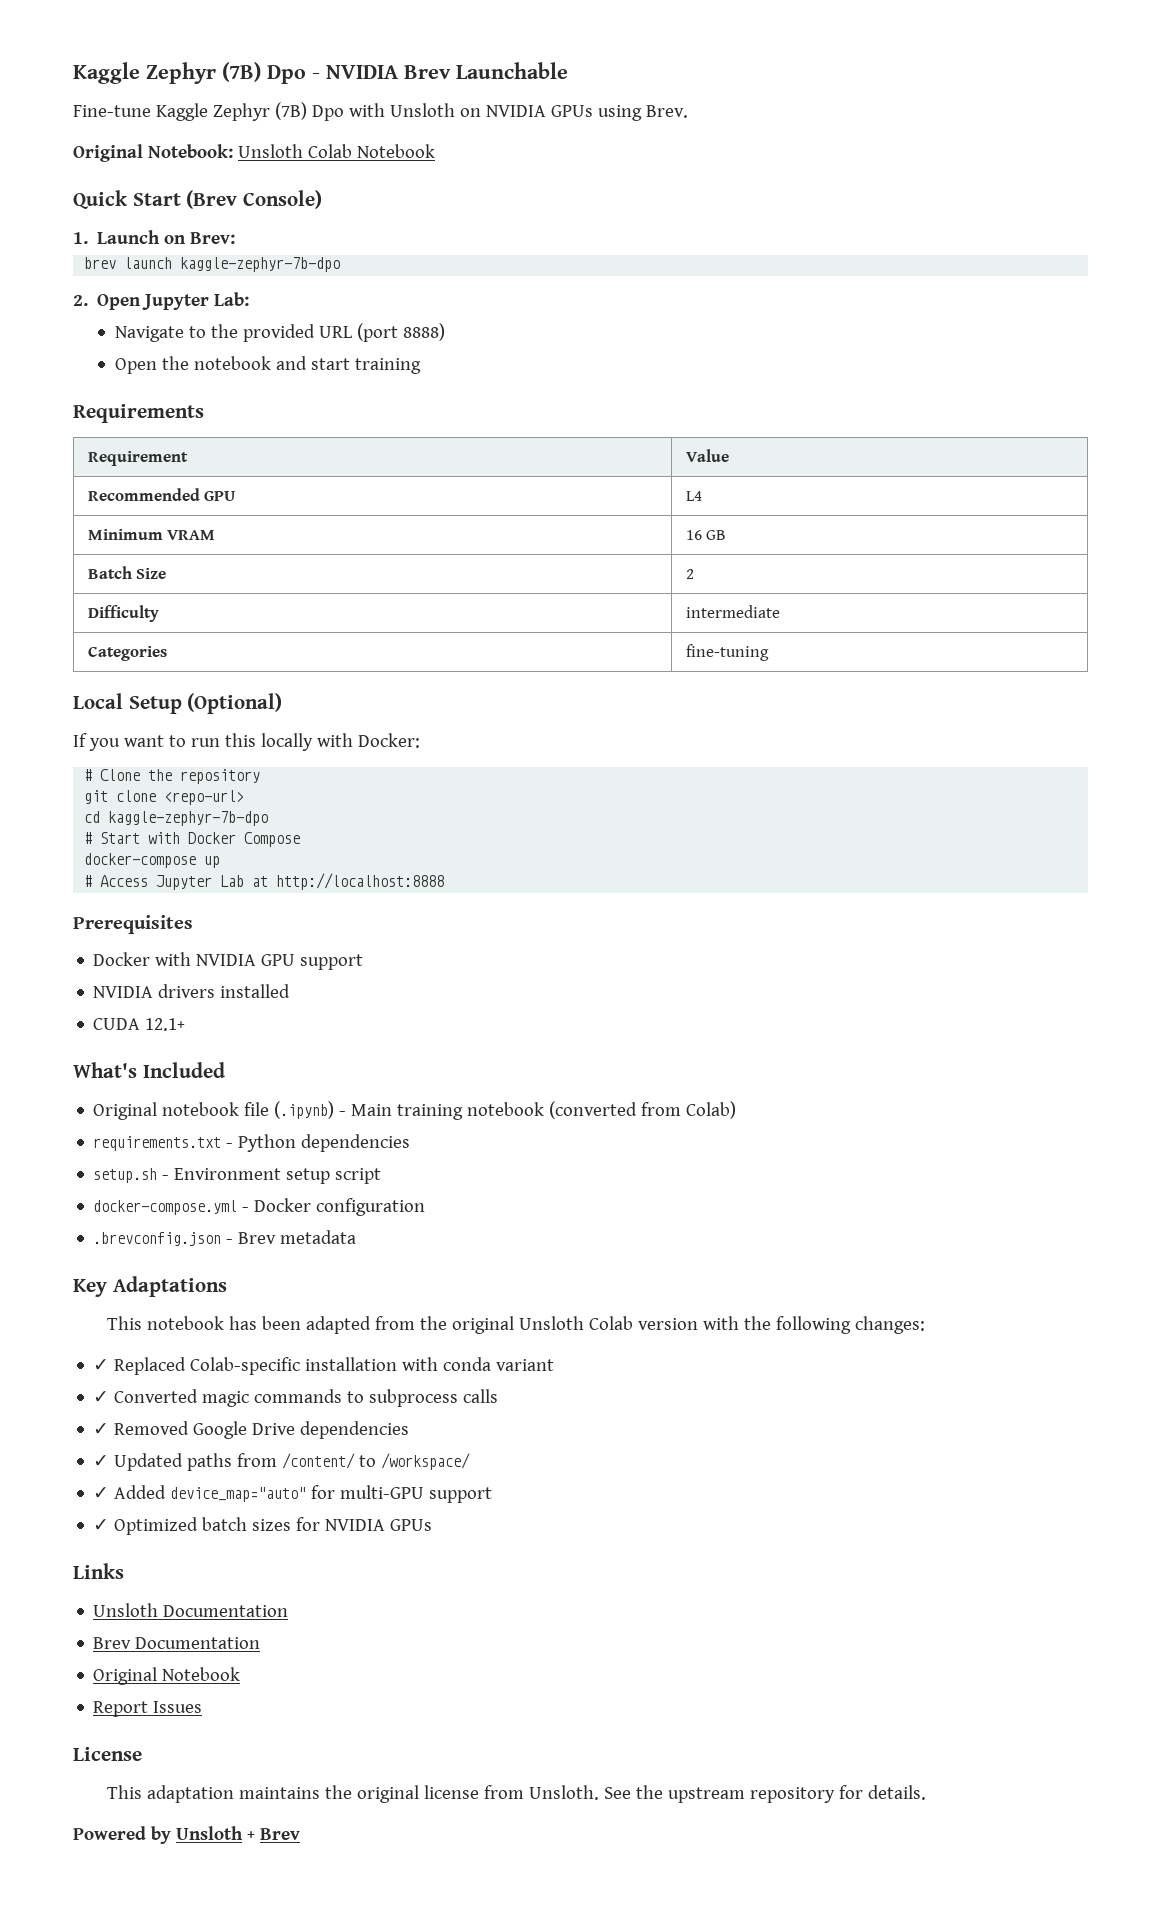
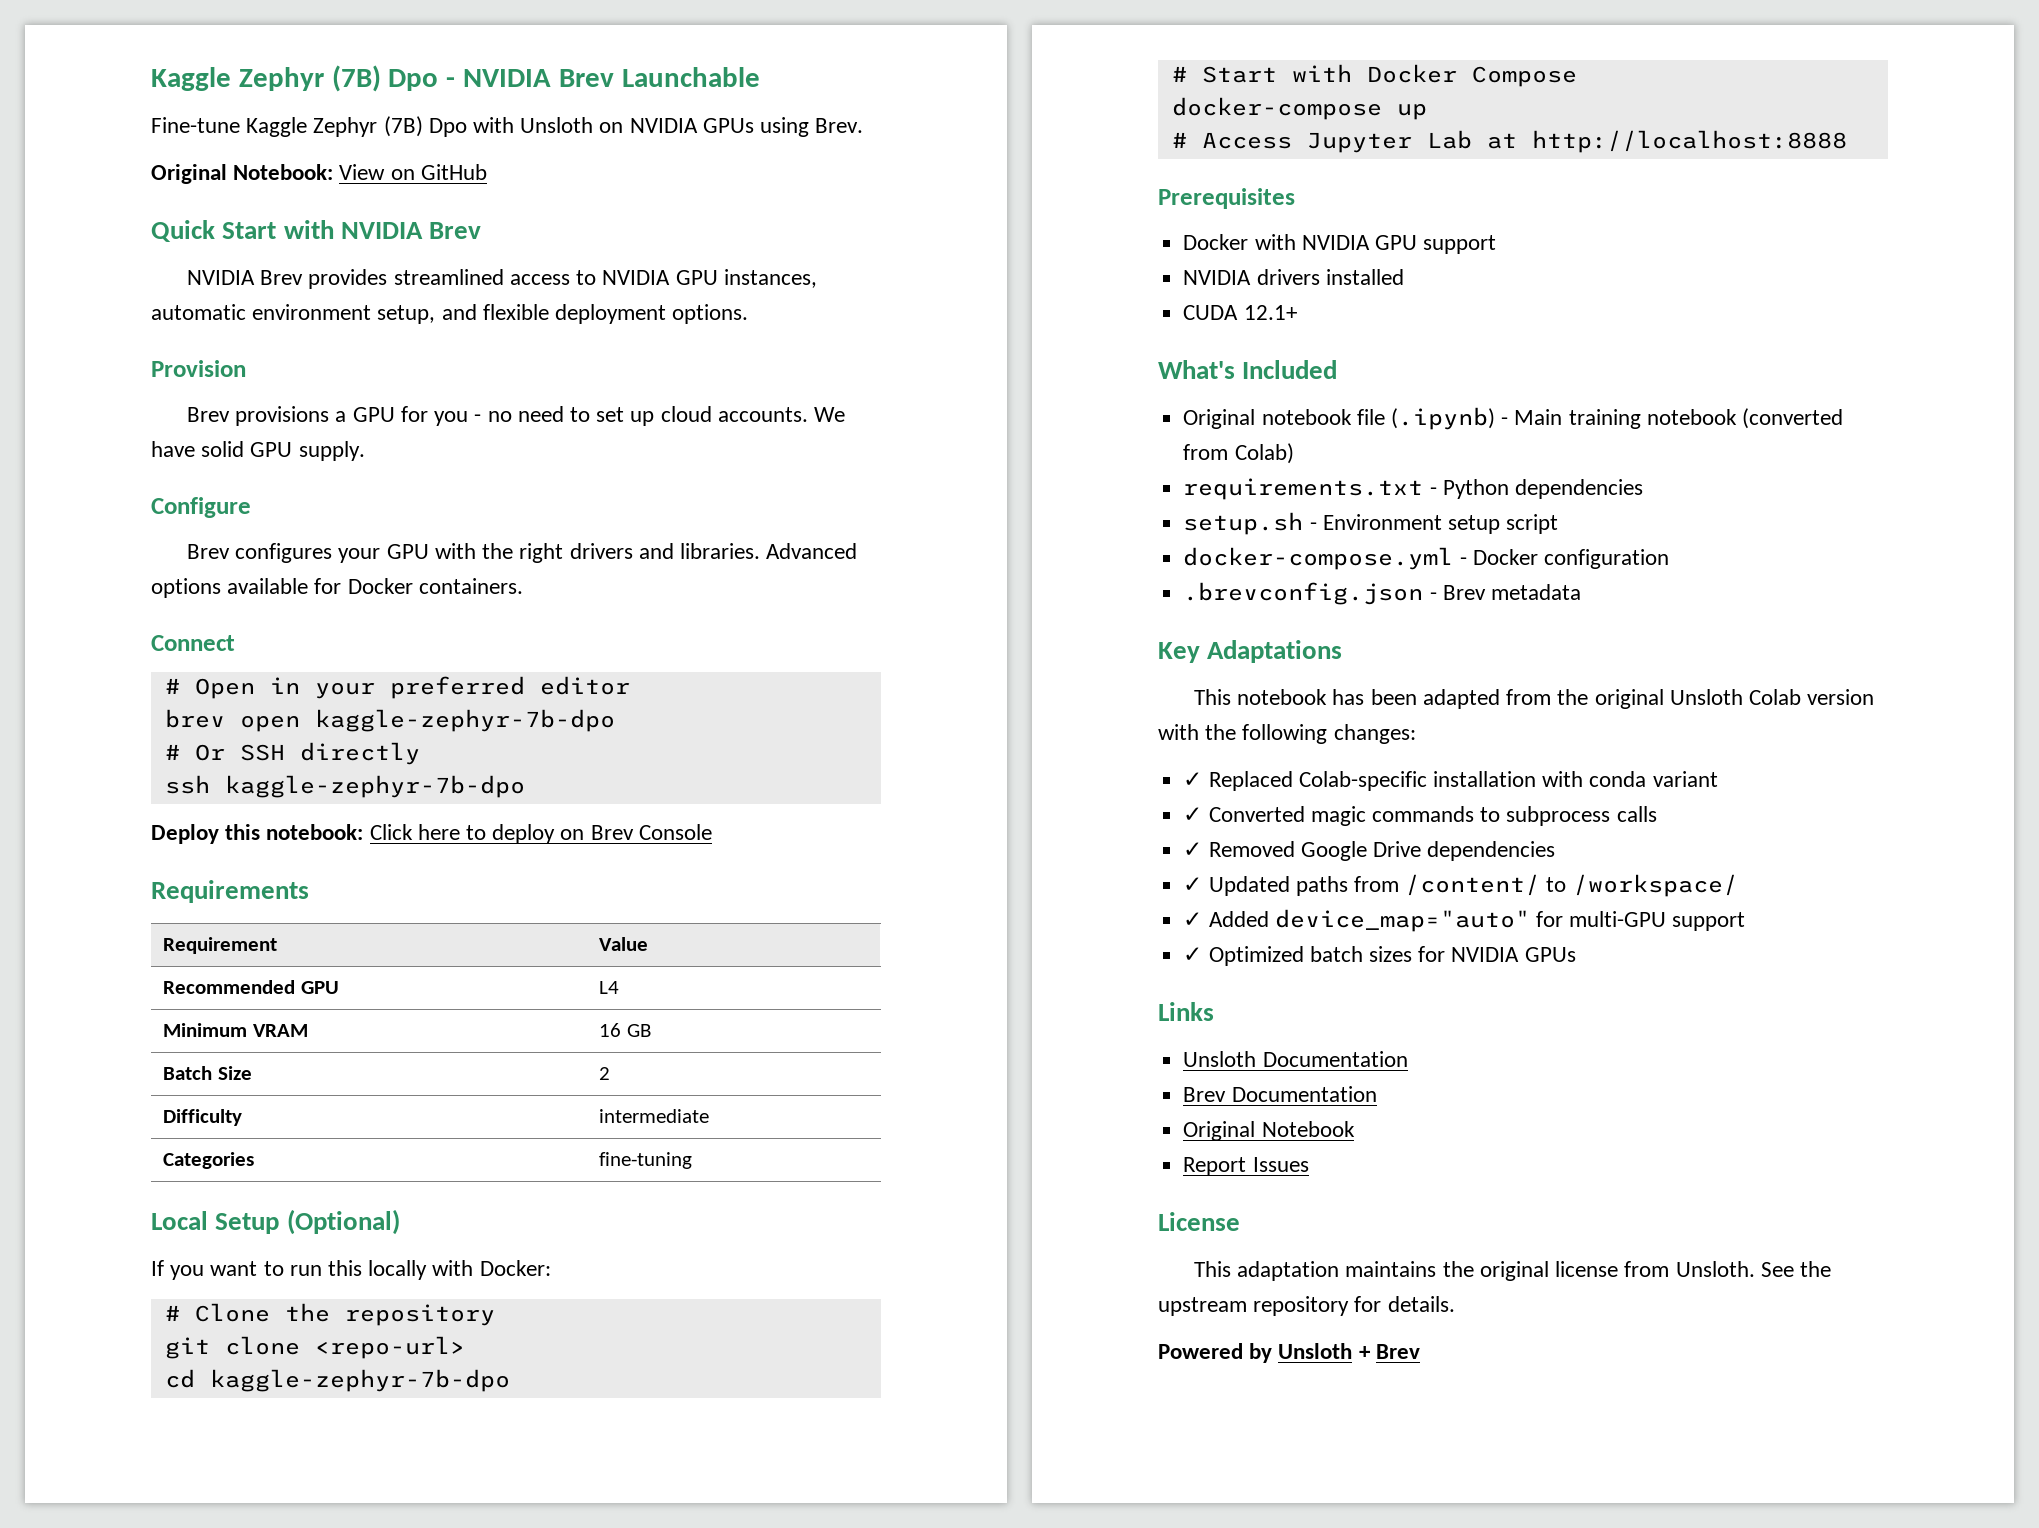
- Original Notebook: Unsloth Colab Notebook
+ Original Notebook: View on GitHub
- Quick Start (Brev Console)
- 1. Launch on Brev:
+ Quick Start with NVIDIA Brev
+ NVIDIA Brev provides streamlined access to NVIDIA GPU instances, automatic environment setup, and flexible deployment options.
+ Provision
+ Brev provisions a GPU for you - no need to set up cloud accounts. We have solid GPU supply.
+ Configure
+ Brev configures your GPU with the right drivers and libraries. Advanced options available for Docker containers.
+ Connect
+ # Open in your preferred editor
- brev launch kaggle-zephyr-7b-dpo
- 2. Open Jupyter Lab:
- Navigate to the provided URL (port 8888)
- Open the notebook and start training
+ brev open kaggle-zephyr-7b-dpo
+ # Or SSH directly
+ ssh kaggle-zephyr-7b-dpo
+ Deploy this notebook: Click here to deploy on Brev Console

